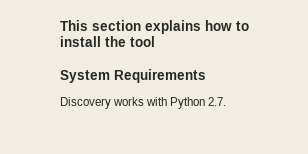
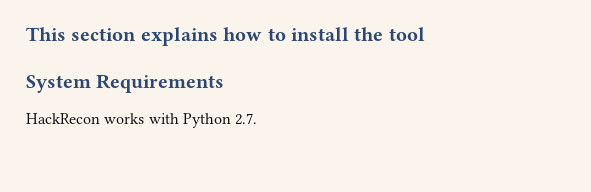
- Discovery works with Python 2.7.
+ HackRecon works with Python 2.7.

